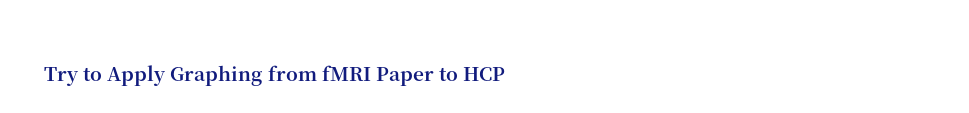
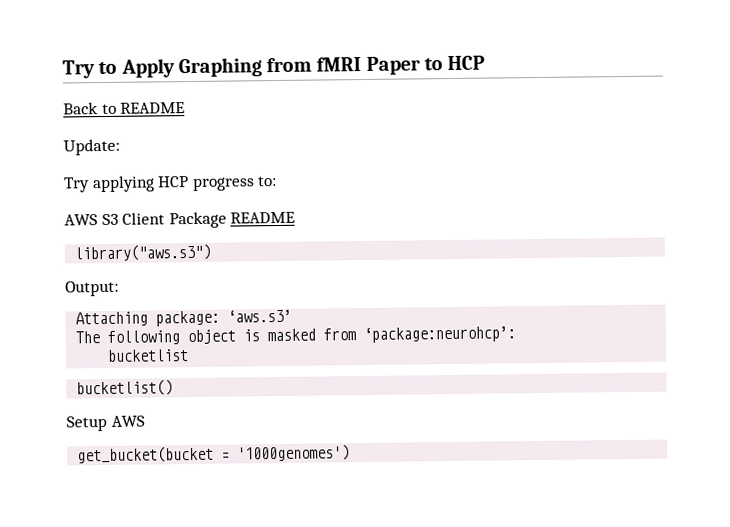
+ Back to README
+ Update:
+ Try applying HCP progress to:
+ AWS S3 Client Package README
+ library("aws.s3")
+ Output:
+ Attaching package: ‘aws.s3’
+ The following object is masked from ‘package:neurohcp’:
+ bucketlist
+ bucketlist()
+ Setup AWS
+ get_bucket(bucket = '1000genomes')

